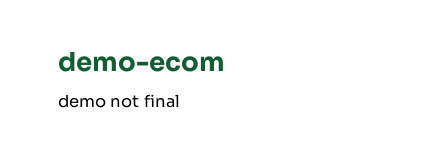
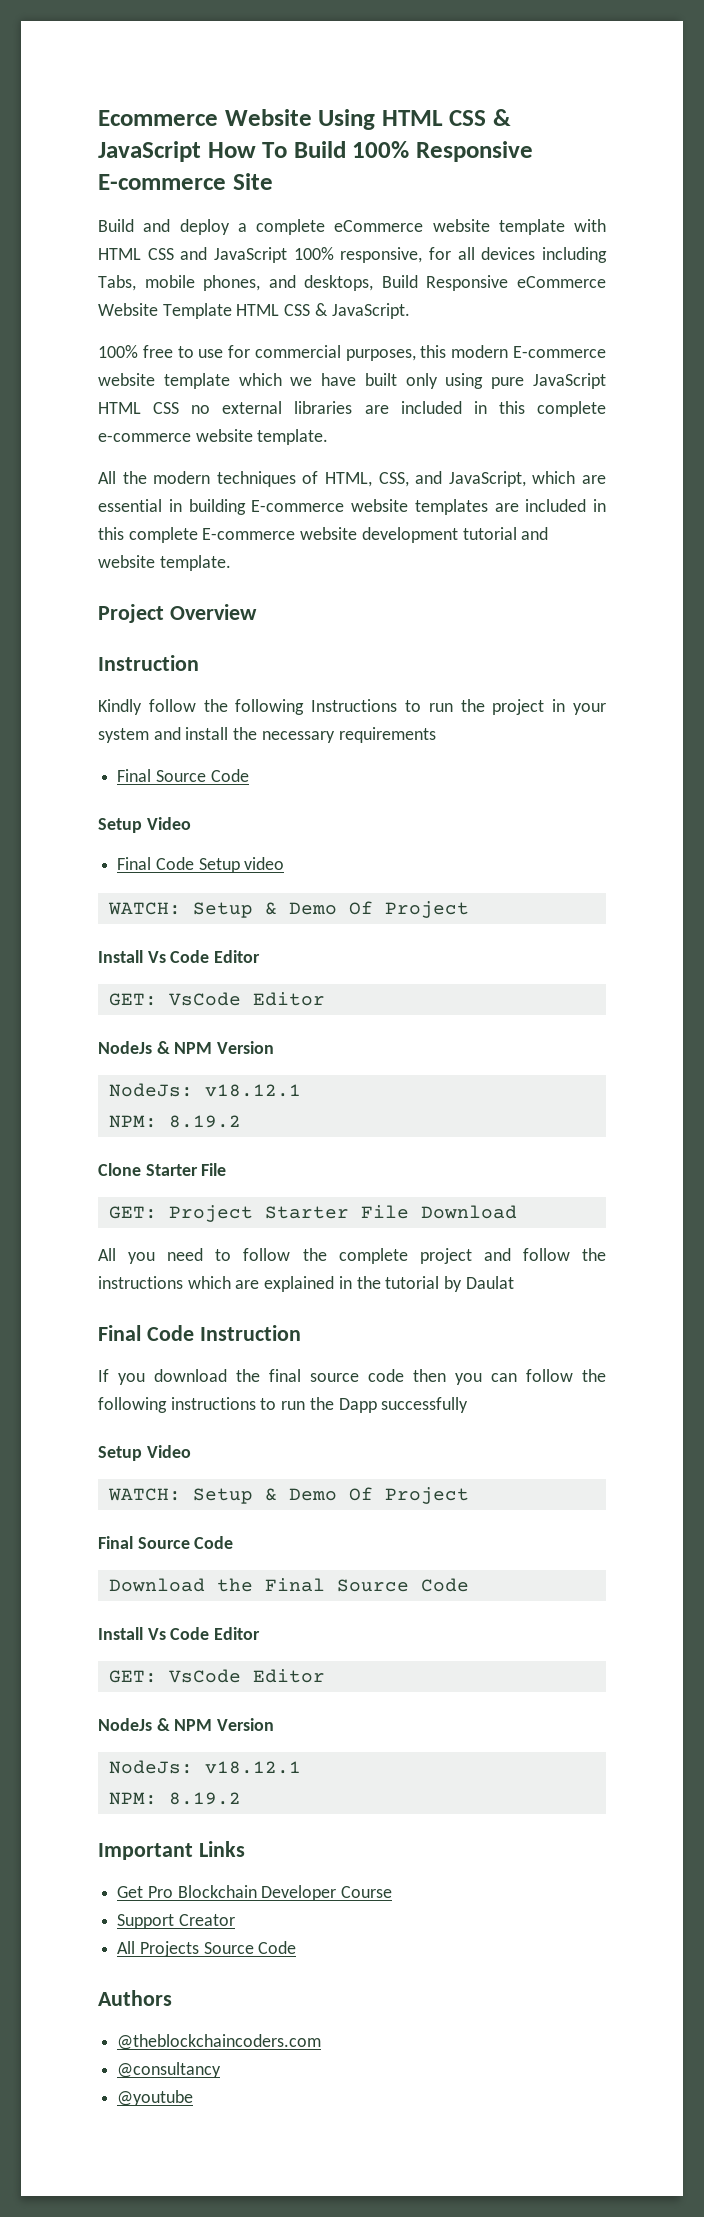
- demo-ecom
- demo not final
+ Ecommerce Website Using HTML CSS & JavaScript How To Build 100% Responsive E-commerce Site
+ Build and deploy a complete eCommerce website template with HTML CSS and JavaScript 100% responsive, for all devices including Tabs, mobile phones, and desktops, Build Responsive eCommerce Website Template HTML CSS & JavaScript.
+ 100% free to use for commercial purposes, this modern E-commerce website template which we have built only using pure JavaScript HTML CSS no external libraries are included in this complete e-commerce website template.
+ All the modern techniques of HTML, CSS, and JavaScript, which are essential in building E-commerce website templates are included in this complete E-commerce website development tutorial and website template.
+ Project Overview
+ Instruction
+ Kindly follow the following Instructions to run the project in your system and install the necessary requirements
+ Final Source Code
+ Setup Video
+ Final Code Setup video
+ WATCH: Setup & Demo Of Project
+ Install Vs Code Editor
+ GET: VsCode Editor
+ NodeJs & NPM Version
+ NodeJs: v18.12.1
+ NPM: 8.19.2
+ Clone Starter File
+ GET: Project Starter File Download
+ All you need to follow the complete project and follow the instructions which are explained in the tutorial by Daulat
+ Final Code Instruction
+ If you download the final source code then you can follow the following instructions to run the Dapp successfully
+ Setup Video
+ WATCH: Setup & Demo Of Project
+ Final Source Code
+ Download the Final Source Code
+ Install Vs Code Editor
+ GET: VsCode Editor
+ NodeJs & NPM Version
+ NodeJs: v18.12.1
+ NPM: 8.19.2
+ Important Links
+ Get Pro Blockchain Developer Course
+ Support Creator
+ All Projects Source Code
+ Authors
+ @theblockchaincoders.com
+ @consultancy
+ @youtube

